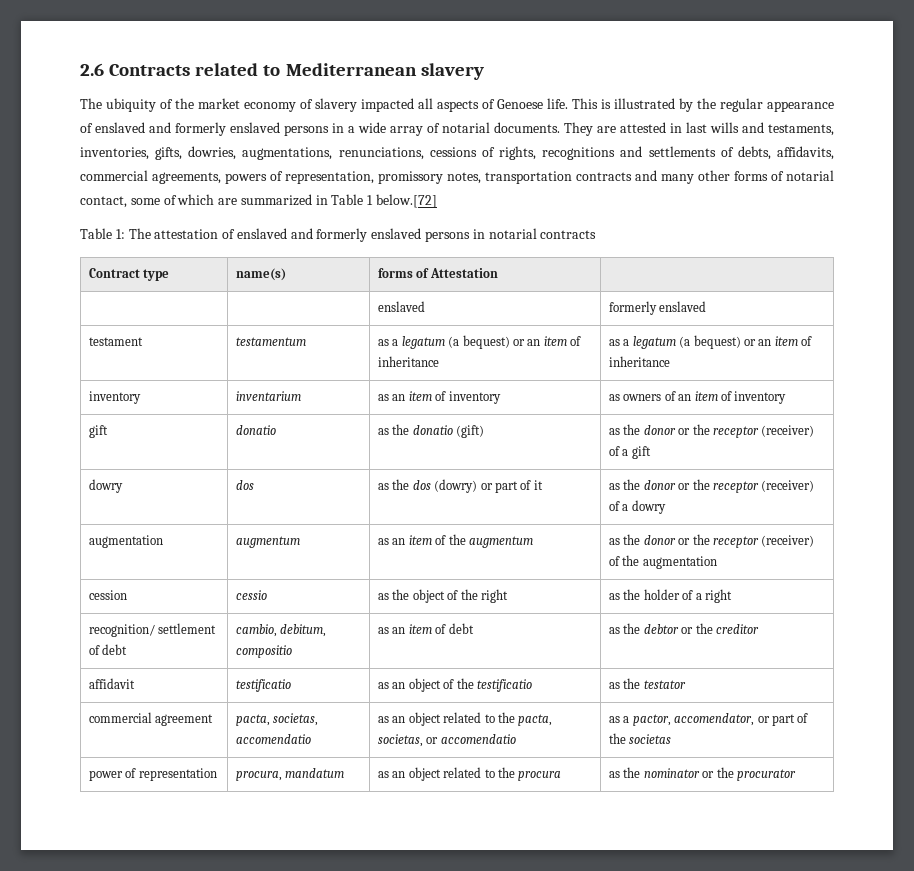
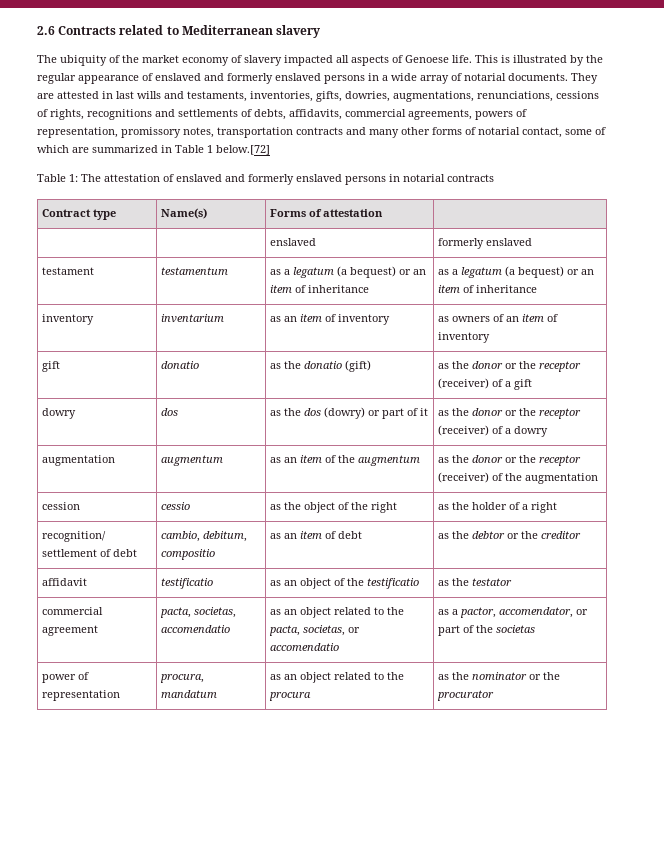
- Contract type | name(s) | forms of Attestation |
+ Contract type | Name(s) | Forms of attestation |

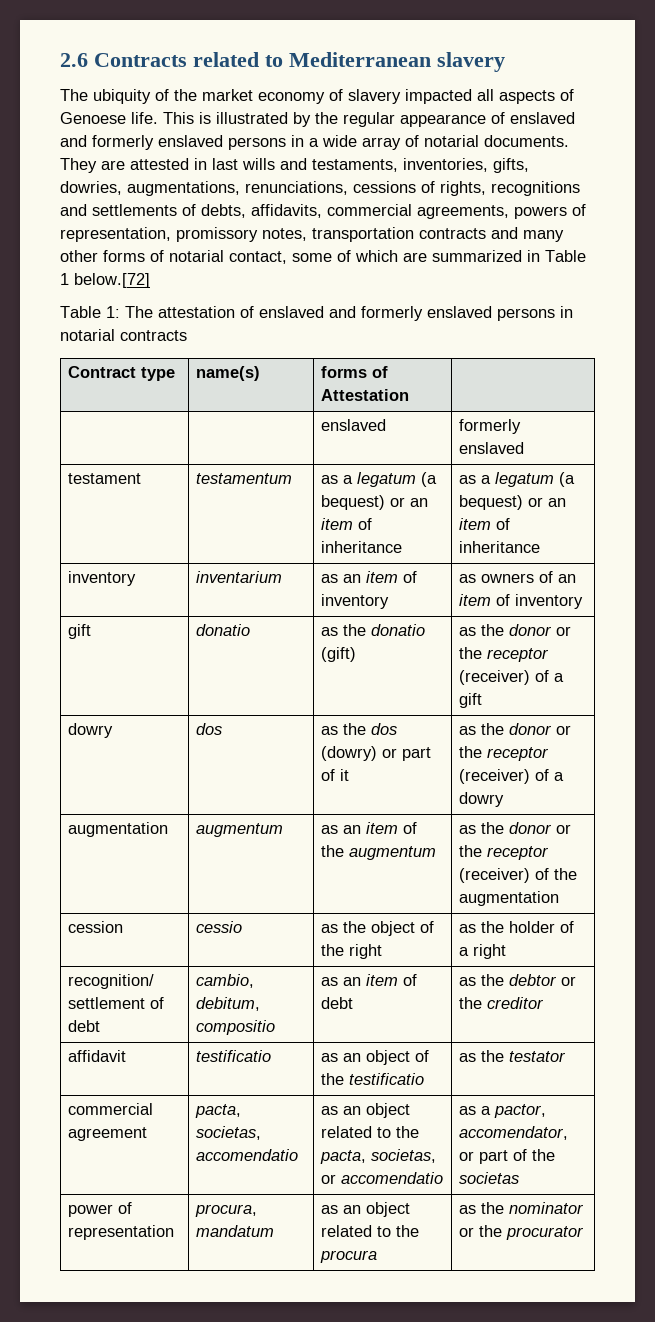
- Contract type | Name(s) | Forms of attestation |
+ Contract type | name(s) | forms of Attestation |

